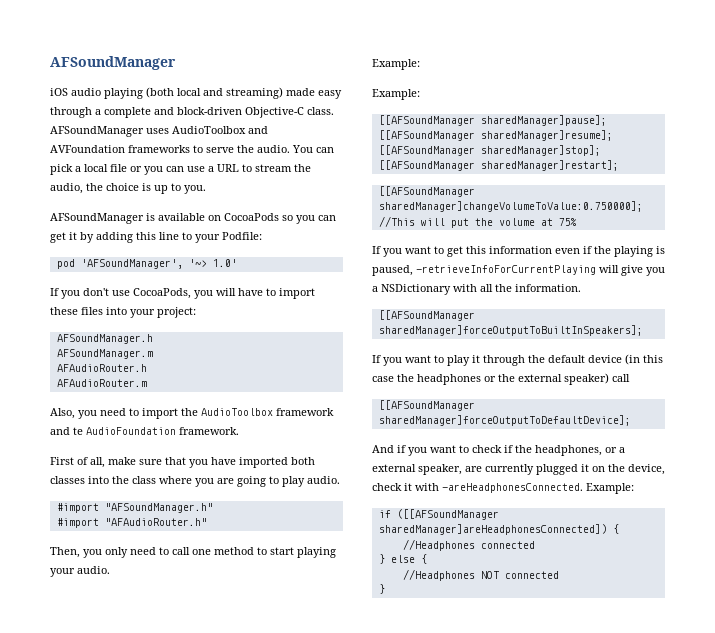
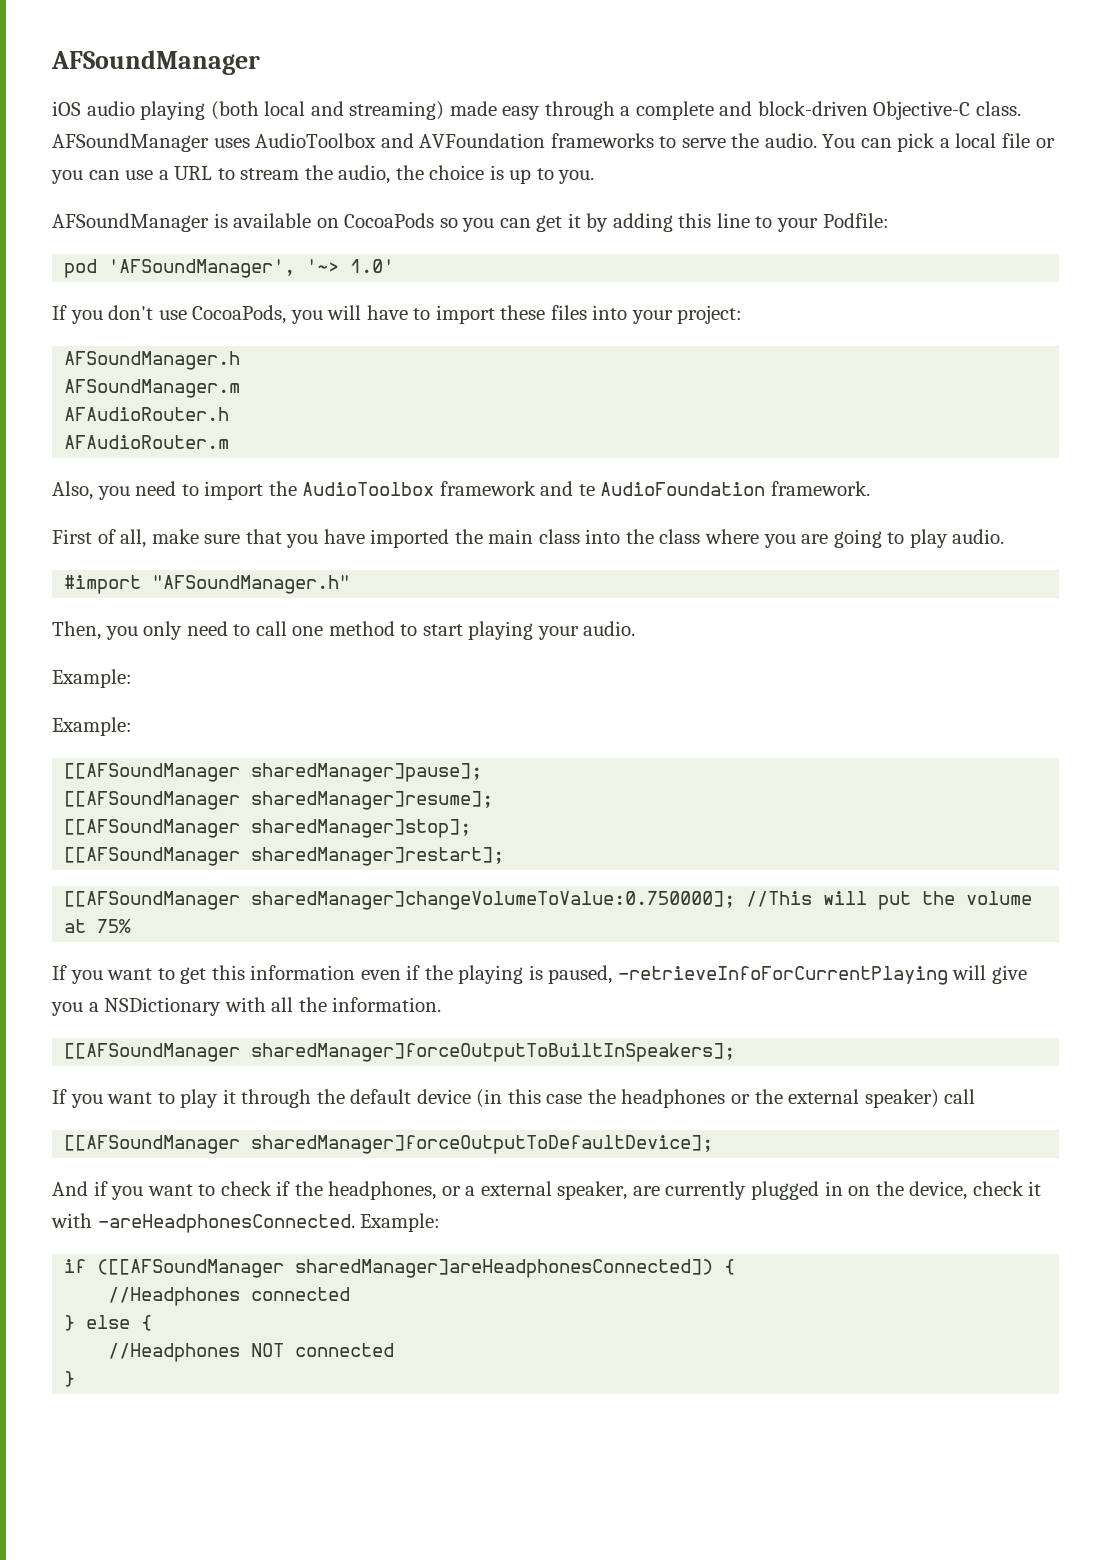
- First of all, make sure that you have imported both classes into the class where you are going to play audio.
+ First of all, make sure that you have imported the main class into the class where you are going to play audio.
- #import "AFAudioRouter.h"
- And if you want to check if the headphones, or a external speaker, are currently plugged it on the device, check it with -areHeadphonesConnected.
+ And if you want to check if the headphones, or a external speaker, are currently plugged in on the device, check it with -areHeadphonesConnected.

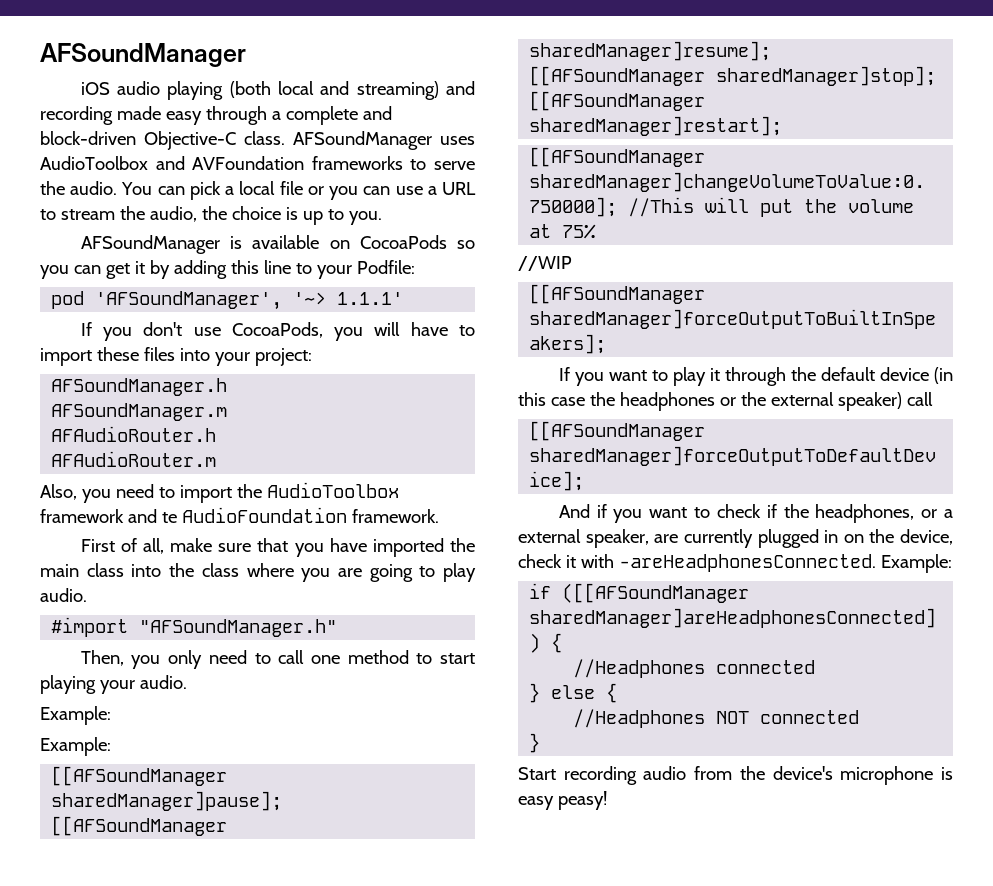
- iOS audio playing (both local and streaming) made easy through a complete and block-driven Objective-C class.
+ iOS audio playing (both local and streaming) and recording made easy through a complete and block-driven Objective-C class.
- pod 'AFSoundManager', '~> 1.0'
+ pod 'AFSoundManager', '~> 1.1.1'
- If you want to get this information even if the playing is paused, -retrieveInfoForCurrentPlaying will give you a NSDictionary with all the information.
+ //WIP
+ Start recording audio from the device's microphone is easy peasy!

